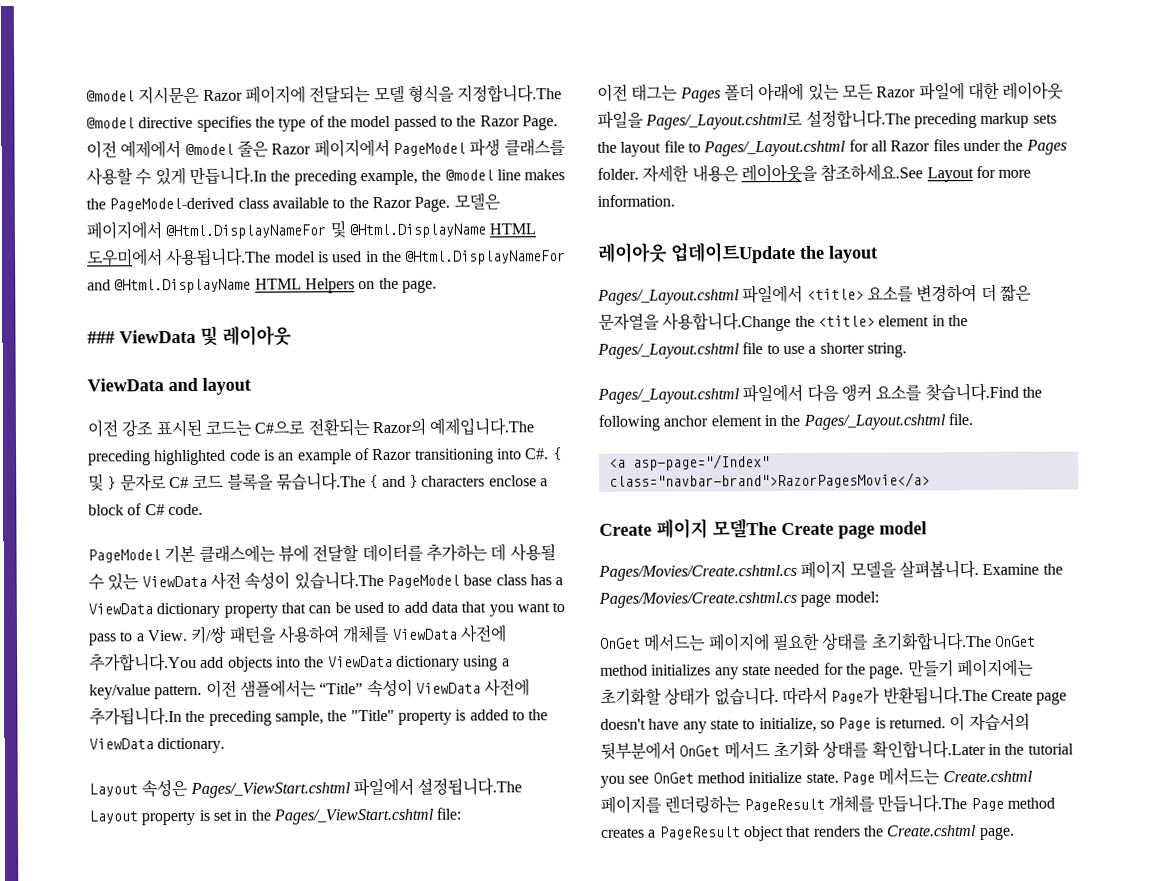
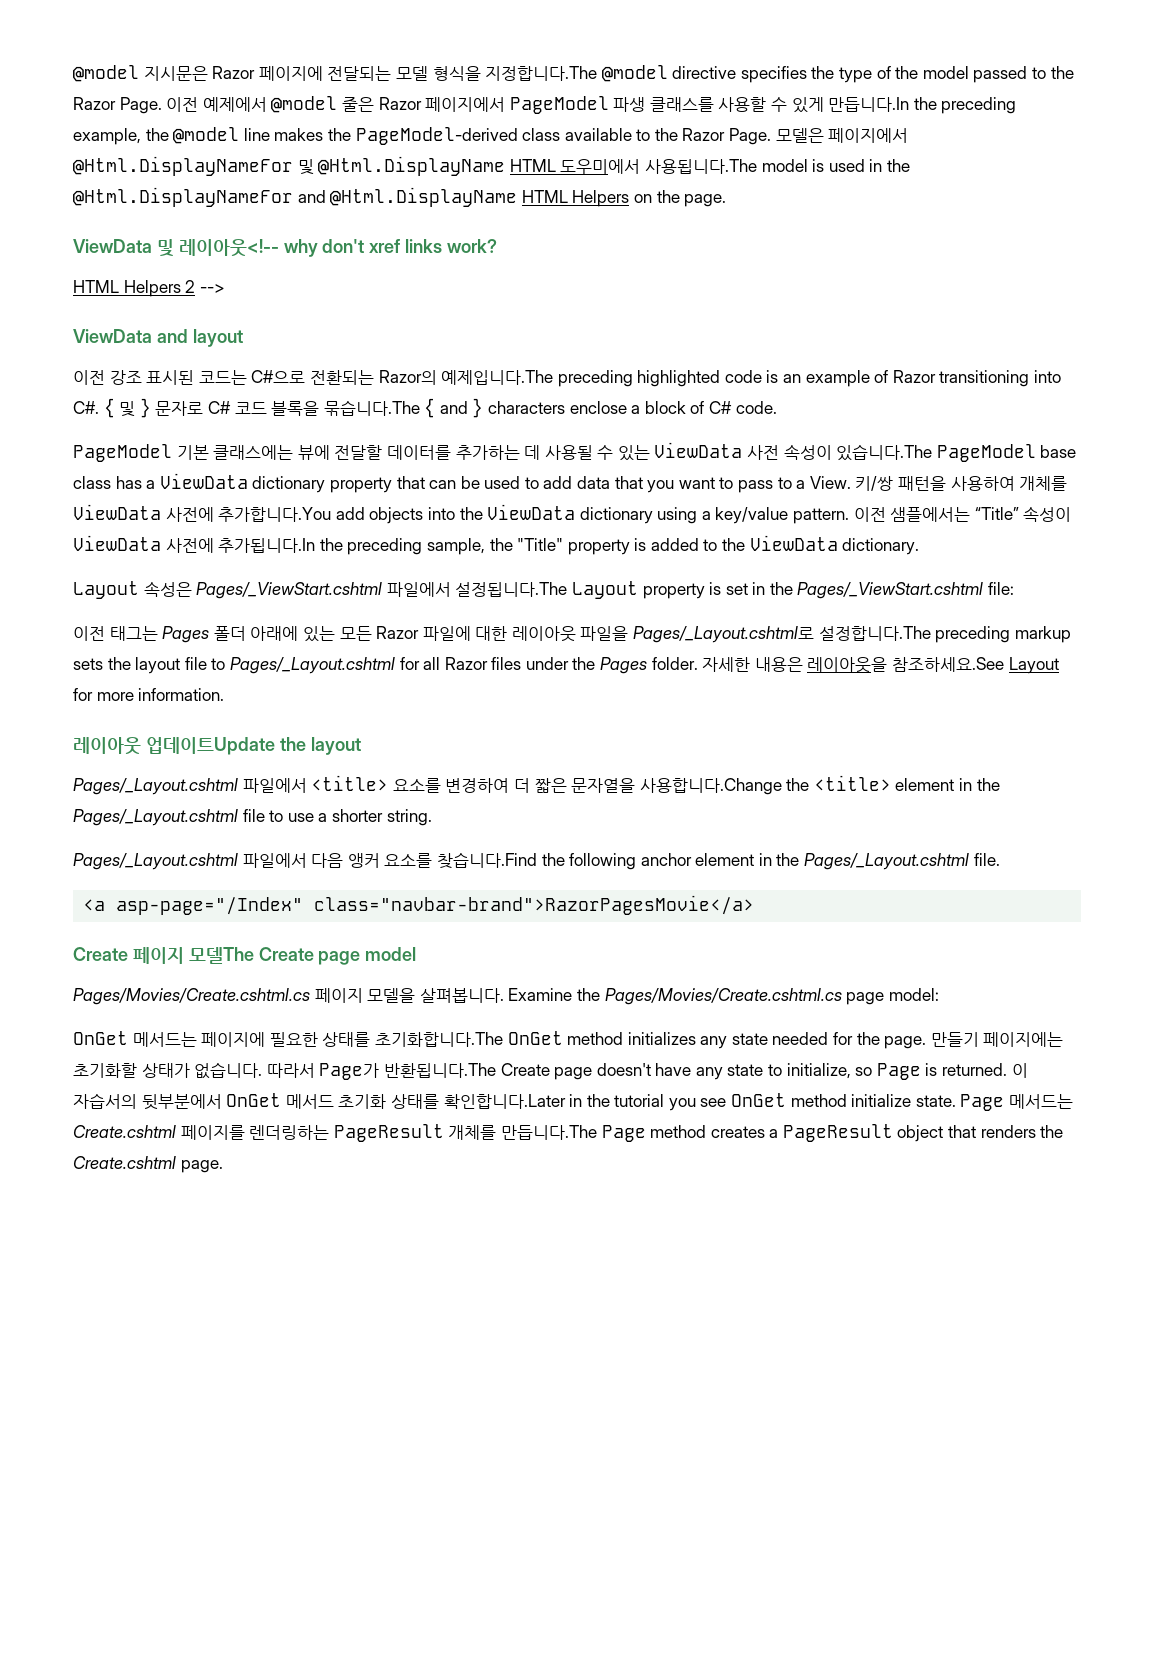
- ### ViewData 및 레이아웃
+ ViewData 및 레이아웃<!-- why don't xref links work?
+ HTML Helpers 2 -->

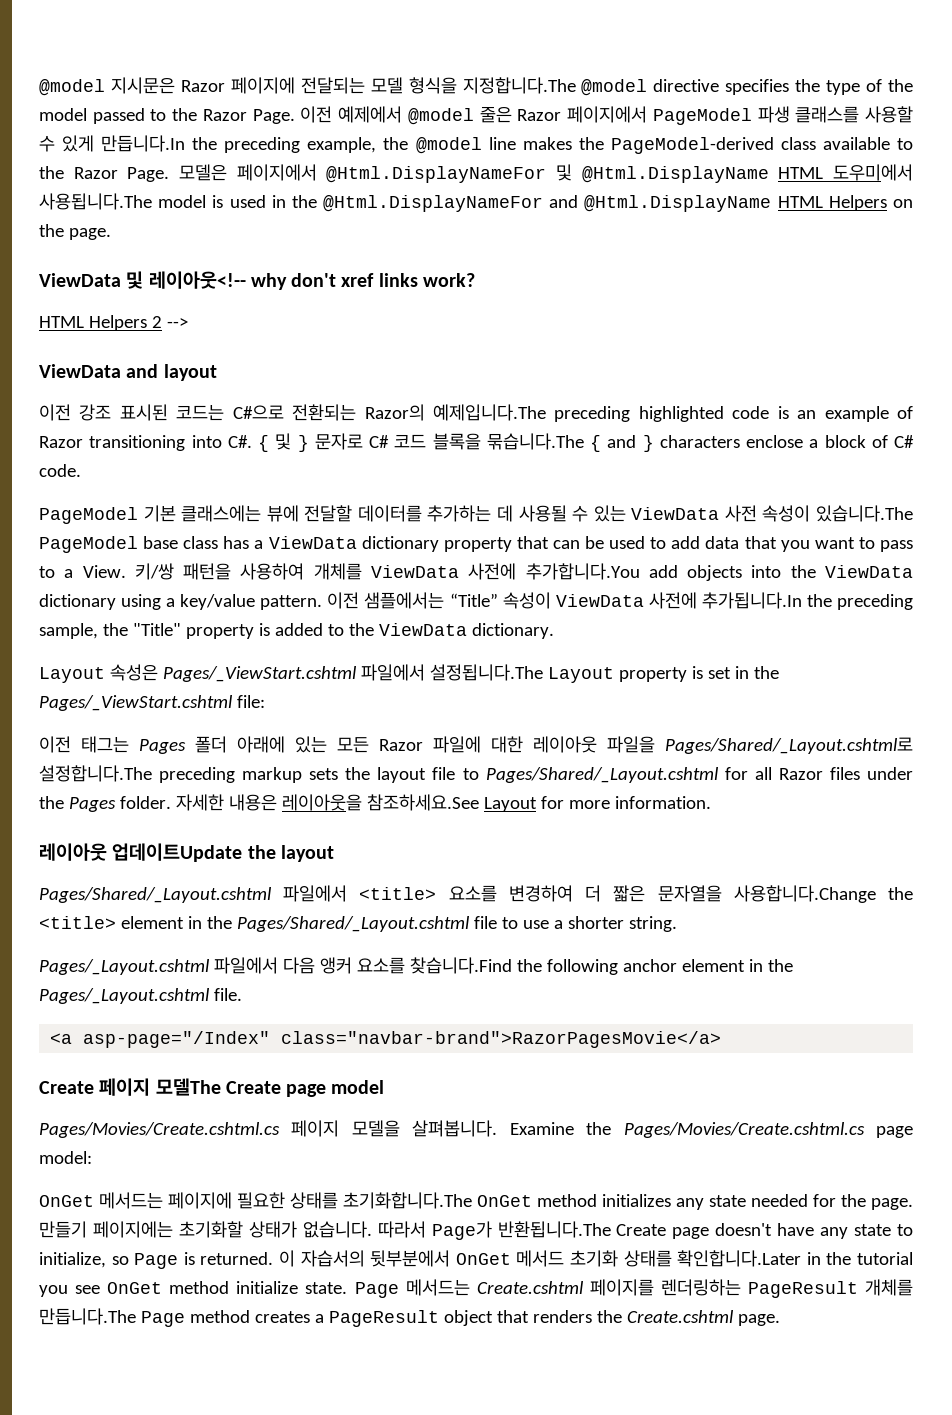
- 이전 태그는 Pages 폴더 아래에 있는 모든 Razor 파일에 대한 레이아웃 파일을 Pages/_Layout.cshtml로 설정합니다.The preceding markup sets the layout file to Pages/_Layout.cshtml for all Razor files under the Pages folder.
+ 이전 태그는 Pages 폴더 아래에 있는 모든 Razor 파일에 대한 레이아웃 파일을 Pages/Shared/_Layout.cshtml로 설정합니다.The preceding markup sets the layout file to Pages/Shared/_Layout.cshtml for all Razor files under the Pages folder.
- Pages/_Layout.cshtml 파일에서 <title> 요소를 변경하여 더 짧은 문자열을 사용합니다.Change the <title> element in the Pages/_Layout.cshtml file to use a shorter string.
+ Pages/Shared/_Layout.cshtml 파일에서 <title> 요소를 변경하여 더 짧은 문자열을 사용합니다.Change the <title> element in the Pages/Shared/_Layout.cshtml file to use a shorter string.

